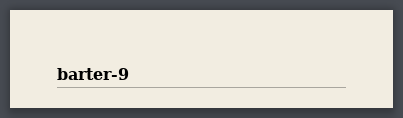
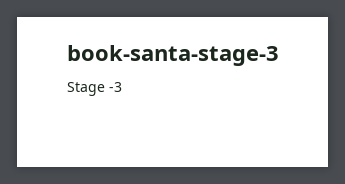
- barter-9
+ book-santa-stage-3
+ Stage -3

